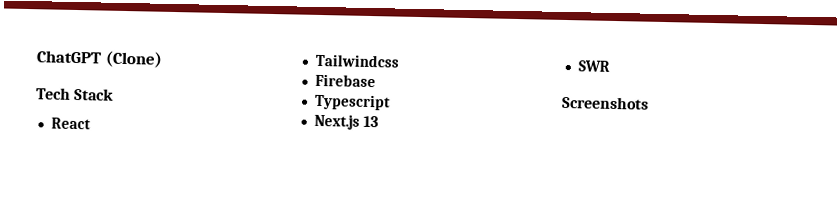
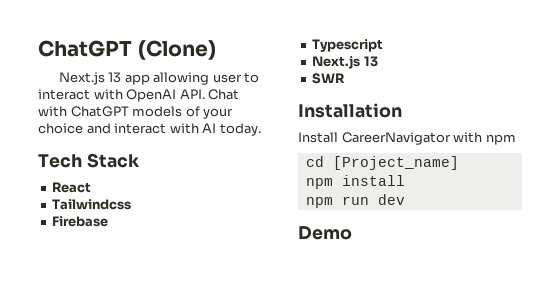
+ Next.js 13 app allowing user to interact with OpenAI API. Chat with ChatGPT models of your choice and interact with AI today.
- Screenshots
+ Installation
+ Install CareerNavigator with npm
+ cd [Project_name]
+ npm install
+ npm run dev
+ Demo

